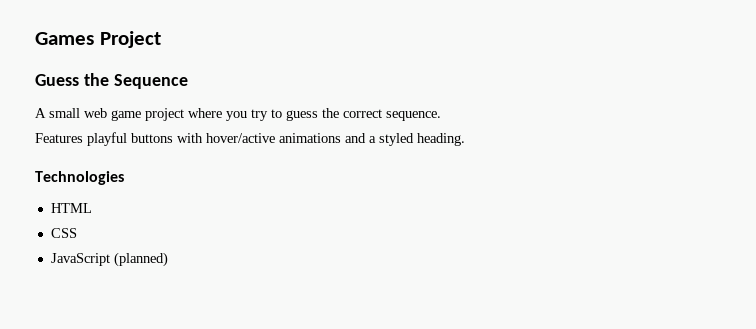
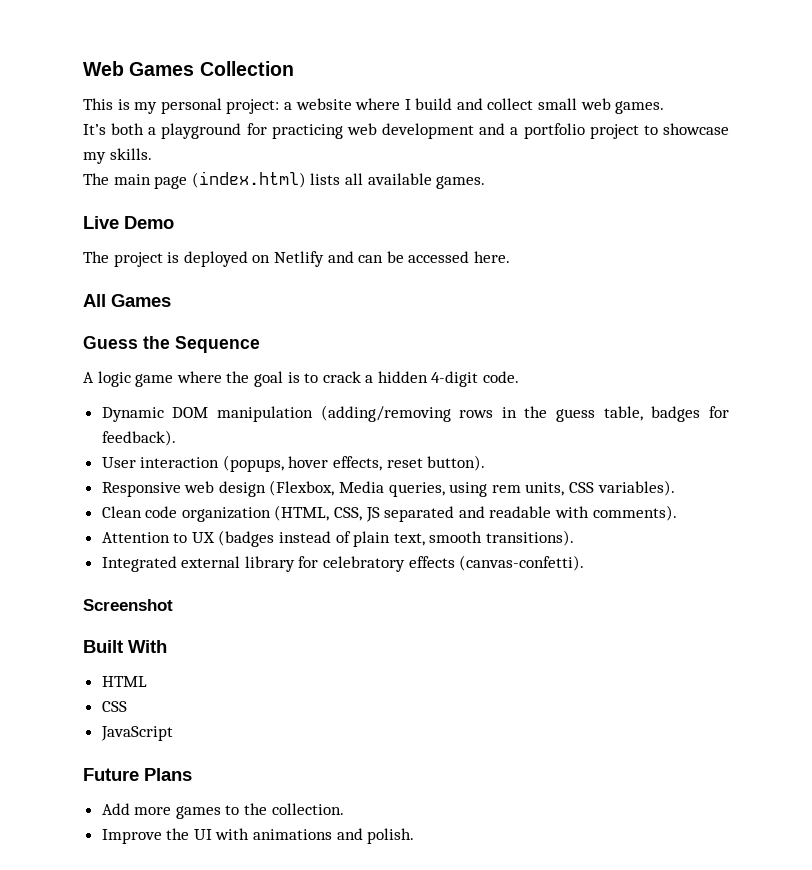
- Games Project
+ Web Games Collection
+ This is my personal project: a website where I build and collect small web games.
+ It’s both a playground for practicing web development and a portfolio project to showcase my skills.
+ The main page (index.html) lists all available games.
+ Live Demo
+ The project is deployed on Netlify and can be accessed here.
+ All Games
  Guess the Sequence
- A small web game project where you try to guess the correct sequence.
- Features playful buttons with hover/active animations and a styled heading.
- Technologies
+ A logic game where the goal is to crack a hidden 4-digit code.
+ Dynamic DOM manipulation (adding/removing rows in the guess table, badges for feedback).
+ User interaction (popups, hover effects, reset button).
+ Responsive web design (Flexbox, Media queries, using rem units, CSS variables).
+ Clean code organization (HTML, CSS, JS separated and readable with comments).
+ Attention to UX (badges instead of plain text, smooth transitions).
+ Integrated external library for celebratory effects (canvas-confetti).
+ Screenshot
+ Built With
  HTML
  CSS
- JavaScript (planned)
+ JavaScript
+ Future Plans
+ Add more games to the collection.
+ Improve the UI with animations and polish.

